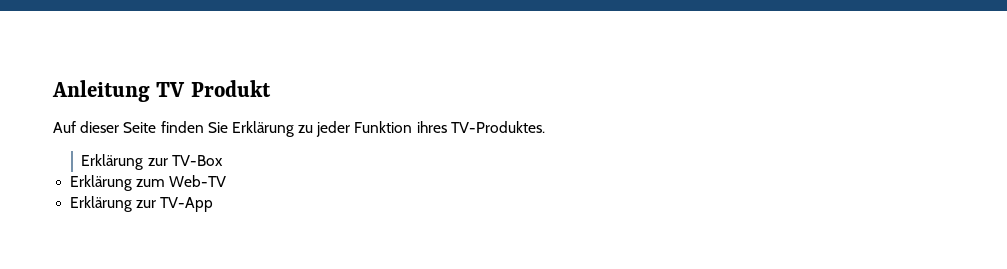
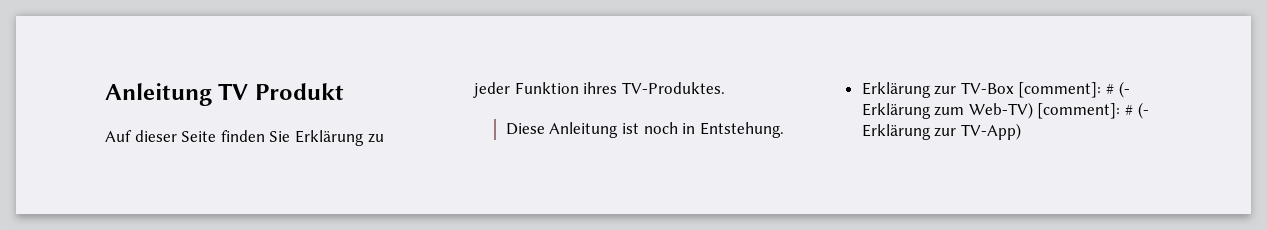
- Erklärung zur TV-Box
- Erklärung zum Web-TV
- Erklärung zur TV-App
+ Diese Anleitung ist noch in Entstehung.
+ Erklärung zur TV-Box [comment]: # (- Erklärung zum Web-TV) [comment]: # (- Erklärung zur TV-App)

